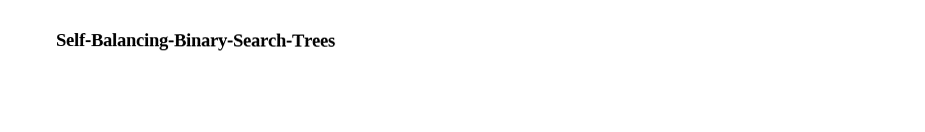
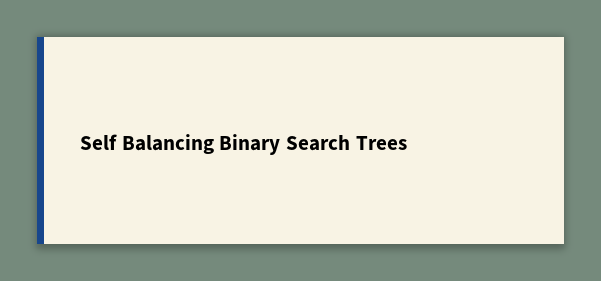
- Self-Balancing-Binary-Search-Trees
+ Self Balancing Binary Search Trees

